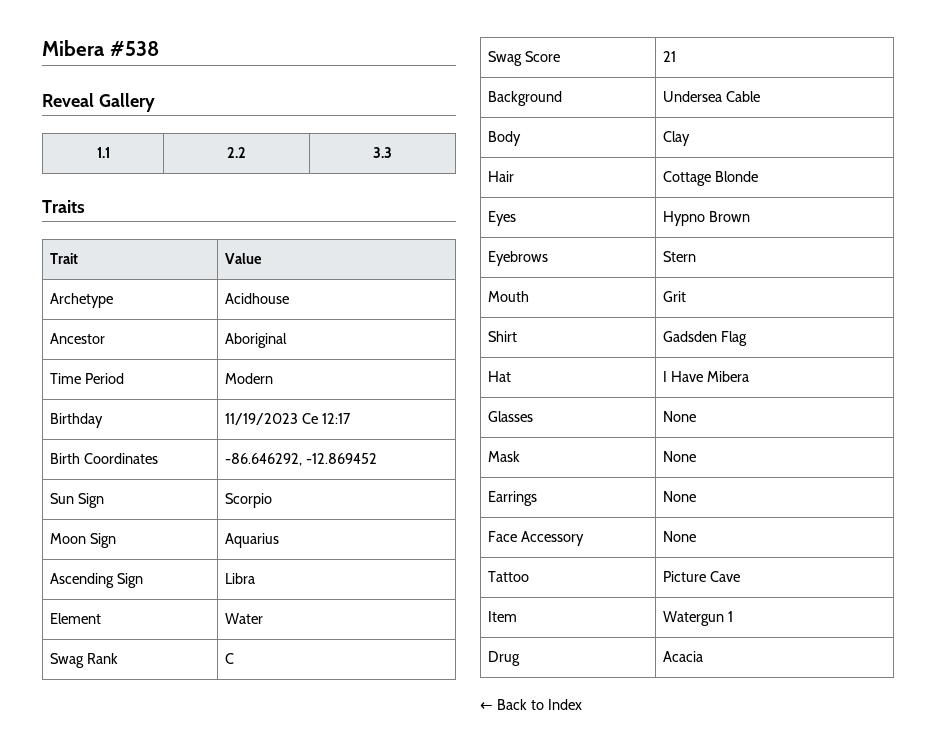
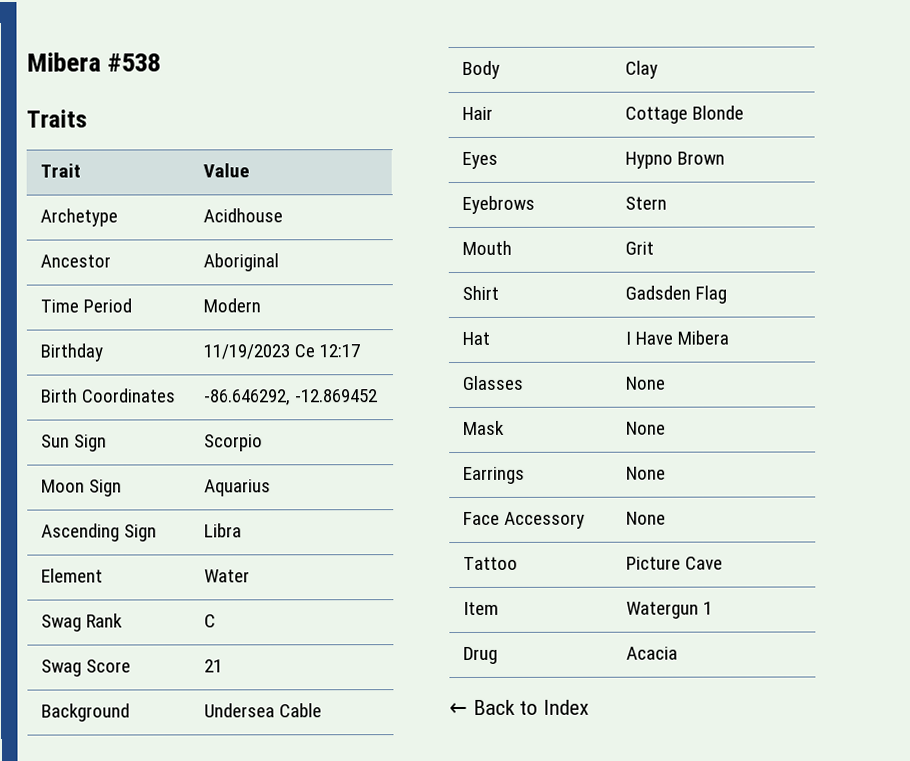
- Reveal Gallery
- 1.1 | 2.2 | 3.3

